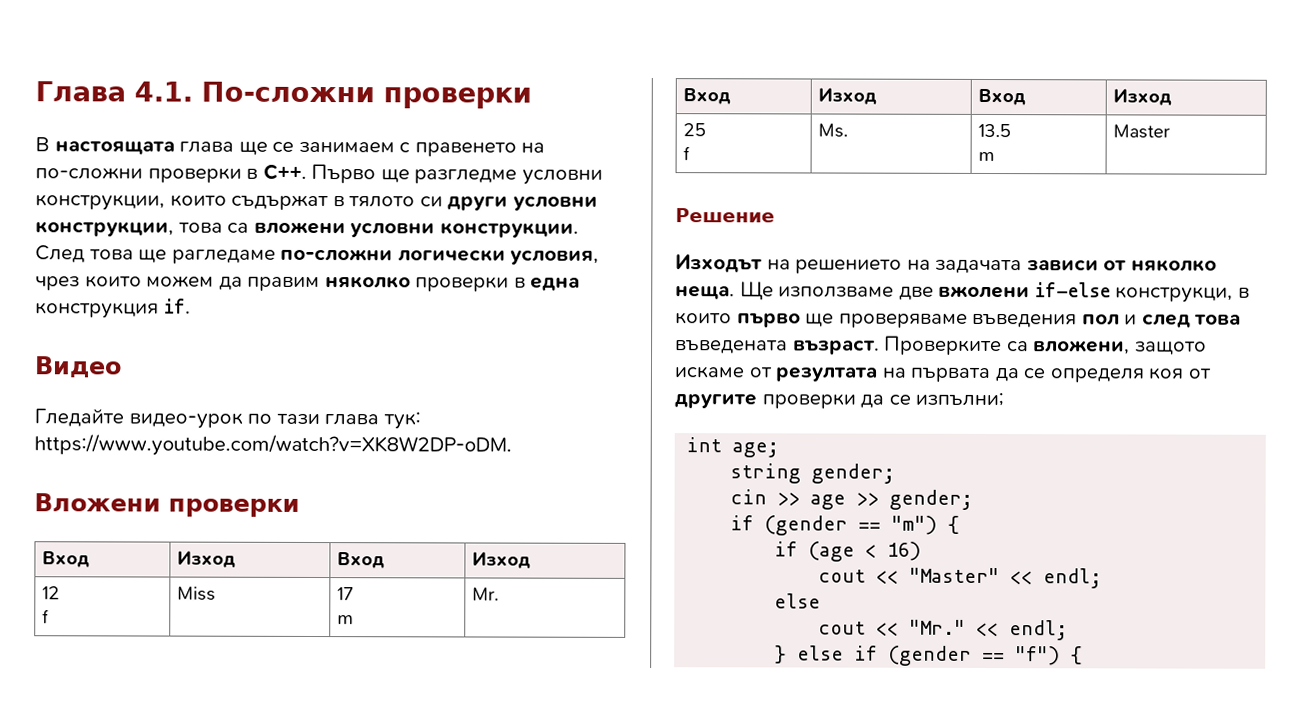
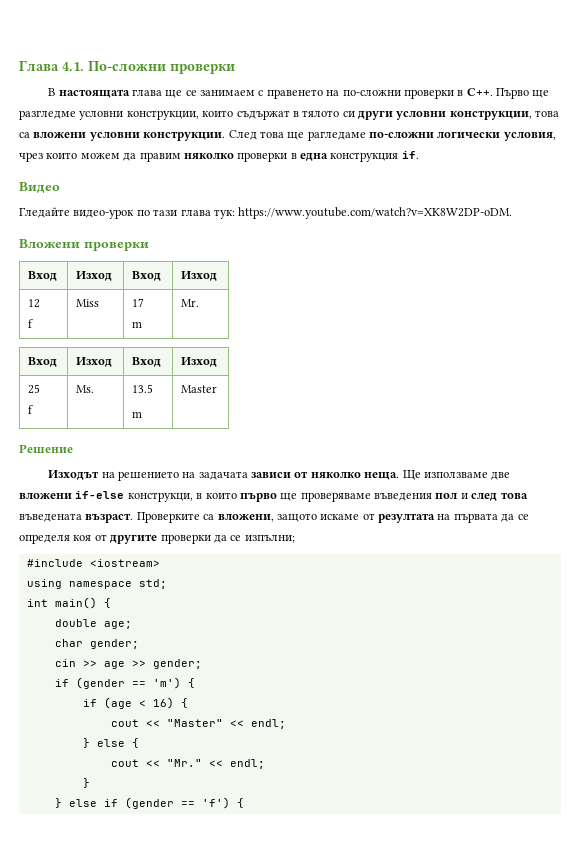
- Ще използваме две вжолени if-else конструкци, в които първо ще проверяваме въведения пол и след това въведената възраст.
+ Ще използваме две вложени if-else конструкци, в които първо ще проверяваме въведения пол и след това въведената възраст.
- int age;
+ #include <iostream>
+ using namespace std;
+ int main() {
+ double age;
- string gender;
+ char gender;
- if (gender == "m") {
+ if (gender == 'm') {
- if (age < 16)
+ if (age < 16) {
  cout << "Master" << endl;
- else
+ } else {
  cout << "Mr." << endl;
- } else if (gender == "f") {
+ }
+ } else if (gender == 'f') {

